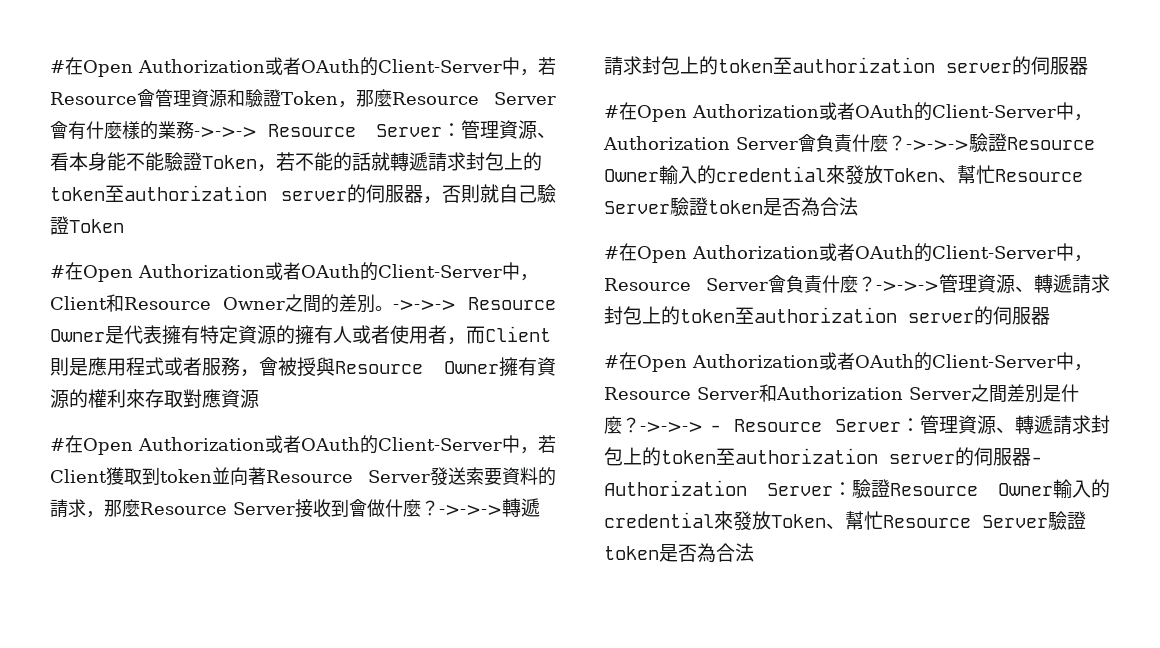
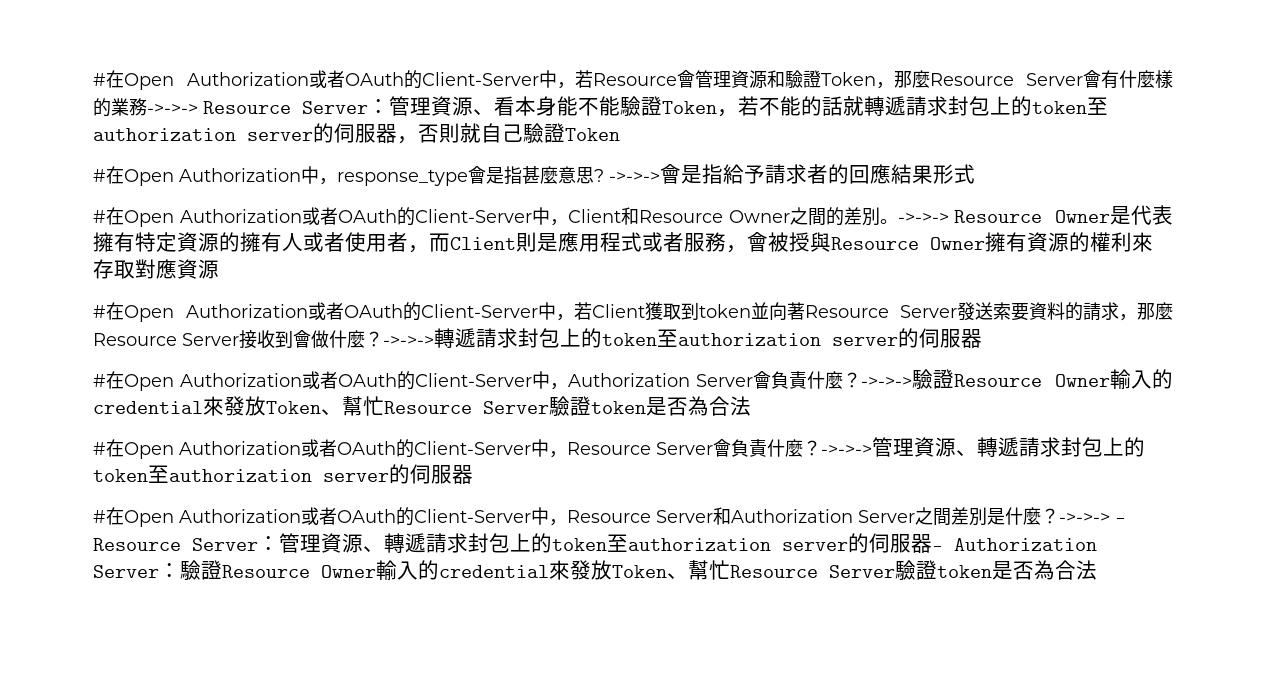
+ #在Open Authorization中，response_type會是指甚麼意思? ->->->會是指給予請求者的回應結果形式

